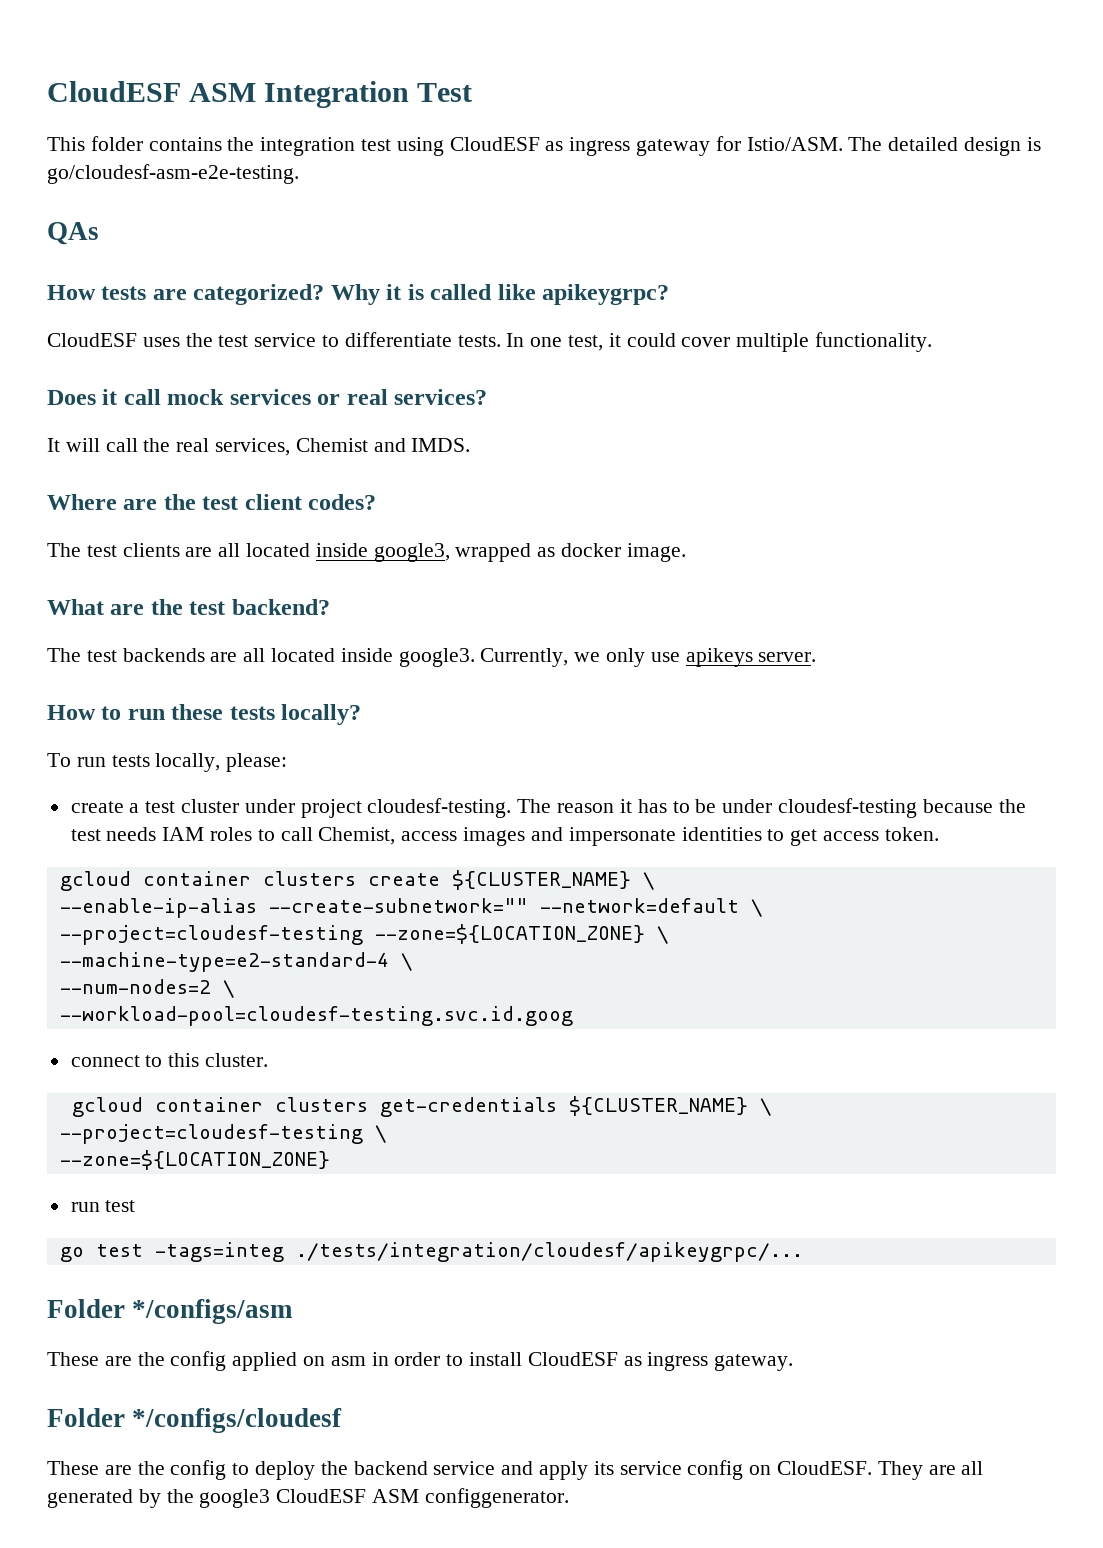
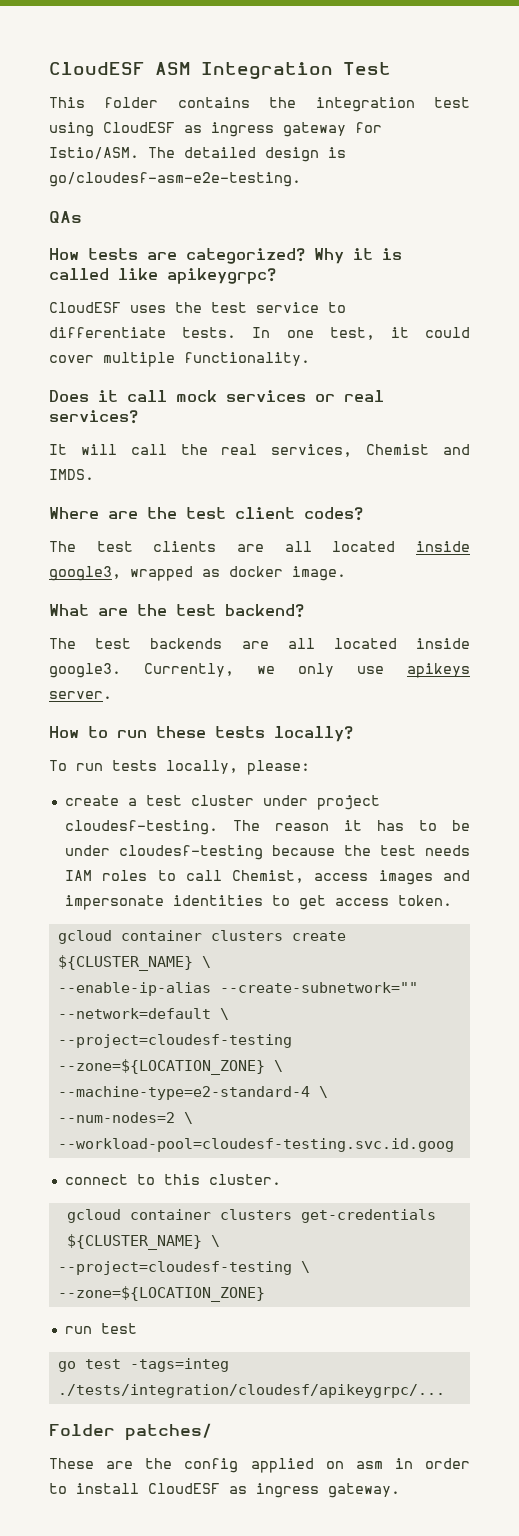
- Folder */configs/asm
+ Folder patches/
- Folder */configs/cloudesf
- These are the config to deploy the backend service and apply its service config on CloudESF. They are all generated by the google3 CloudESF ASM configgenerator.

